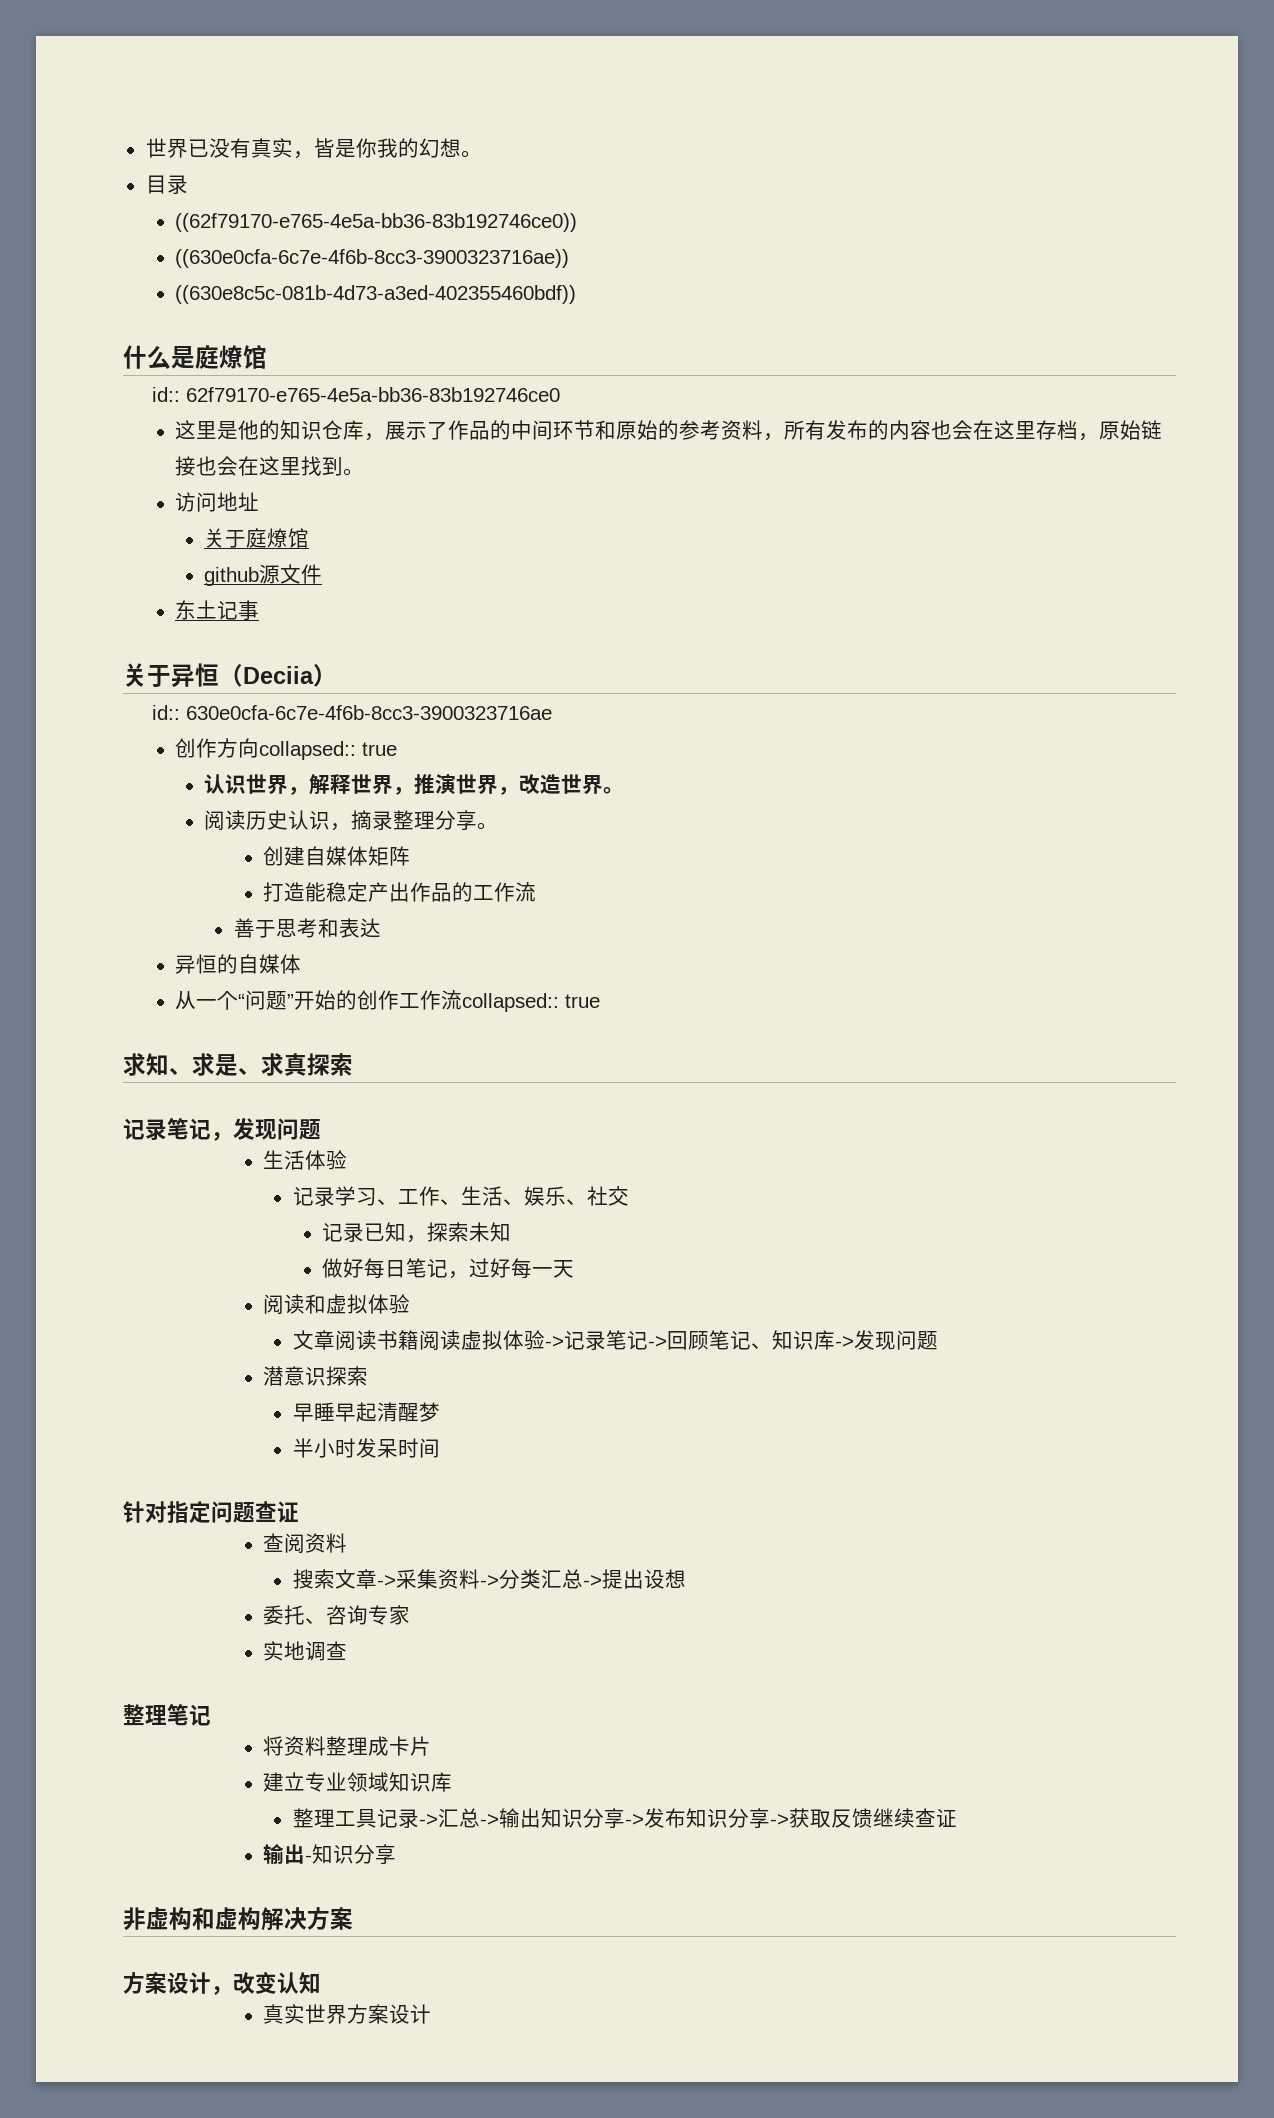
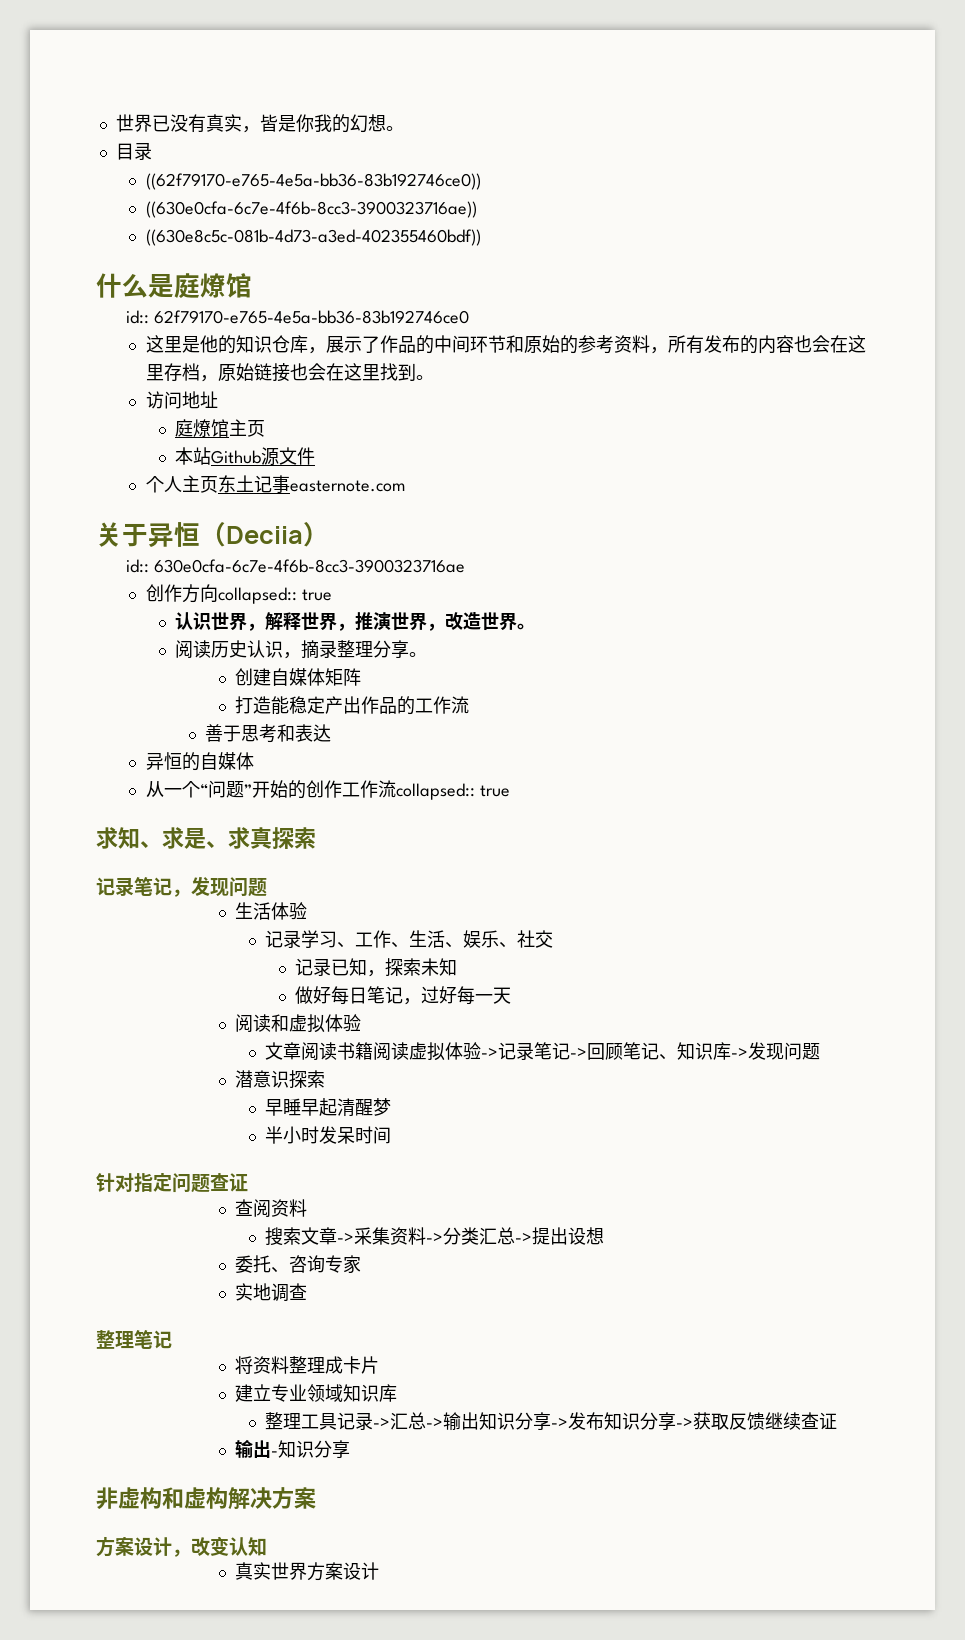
- 关于庭燎馆
- github源文件
+ 庭燎馆主页
+ 本站Github源文件
- 东土记事
+ 个人主页东土记事easternote.com

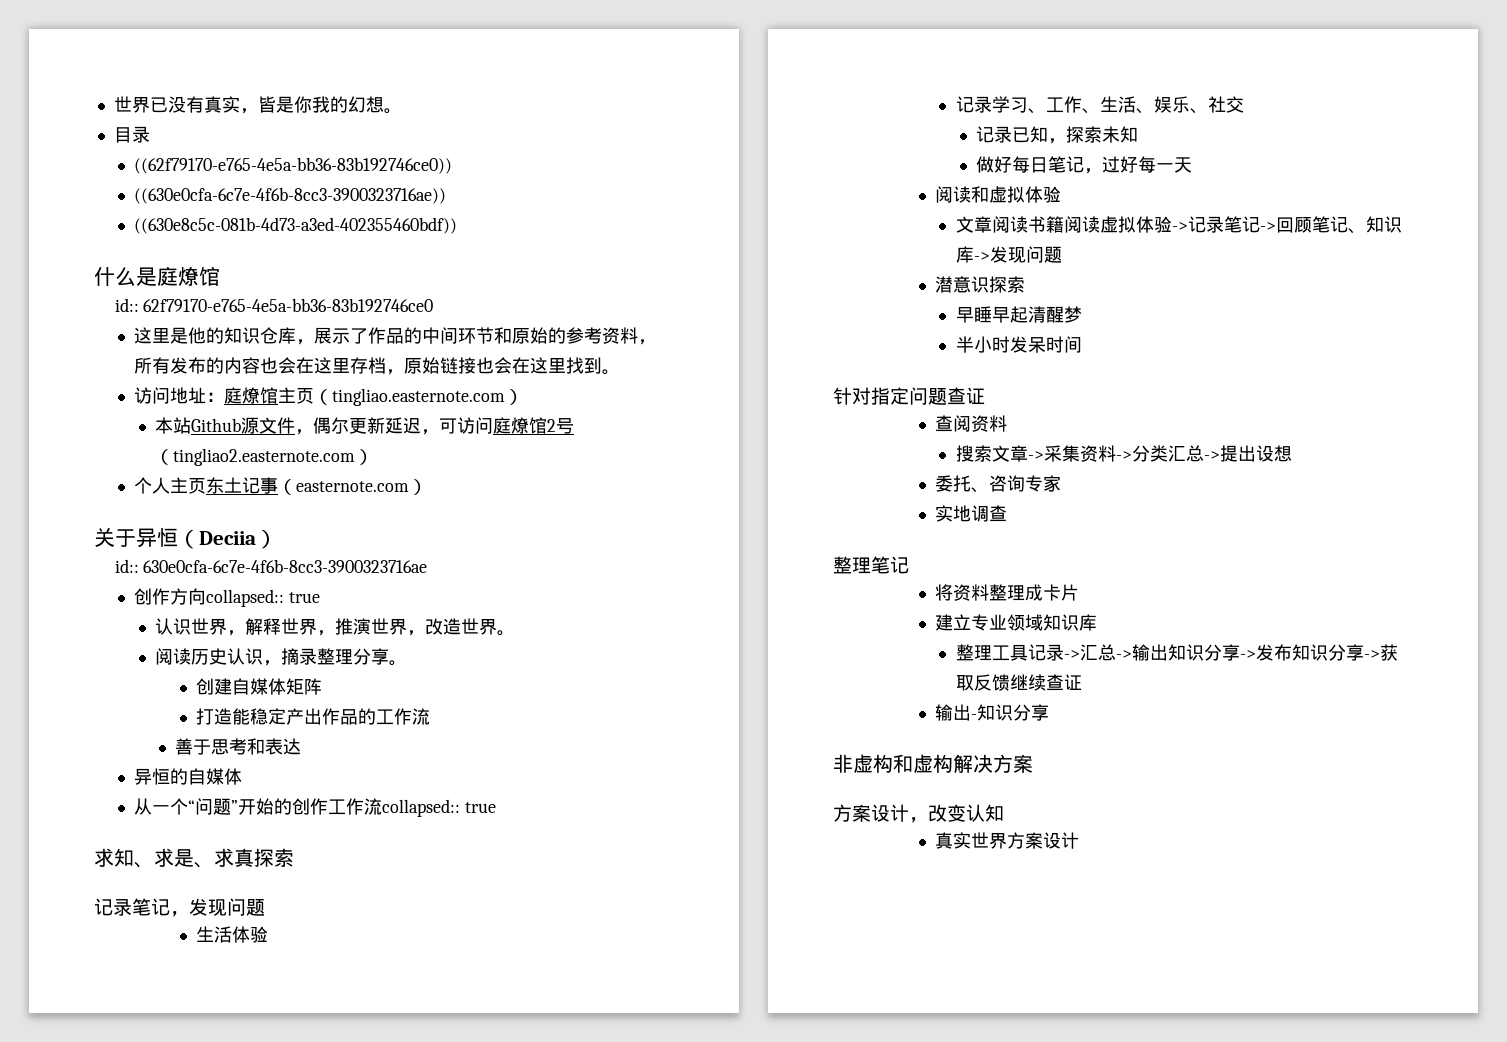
- 访问地址
- 庭燎馆主页
+ 访问地址：庭燎馆主页（tingliao.easternote.com）
- 本站Github源文件
+ 本站Github源文件，偶尔更新延迟，可访问庭燎馆2号（tingliao2.easternote.com）
- 个人主页东土记事easternote.com
+ 个人主页东土记事（easternote.com）

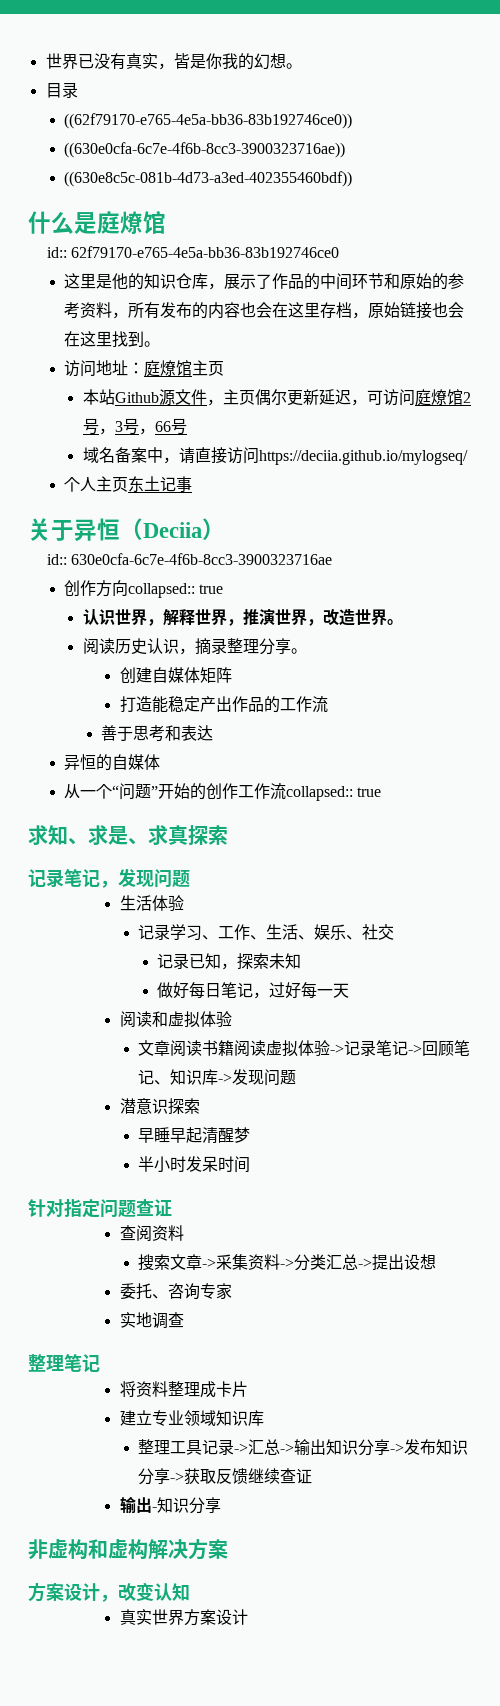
- 访问地址：庭燎馆主页（tingliao.easternote.com）
+ 访问地址：庭燎馆主页
- 本站Github源文件，偶尔更新延迟，可访问庭燎馆2号（tingliao2.easternote.com）
+ 本站Github源文件，主页偶尔更新延迟，可访问庭燎馆2号，3号，66号
+ 域名备案中，请直接访问https://deciia.github.io/mylogseq/
- 个人主页东土记事（easternote.com）
+ 个人主页东土记事

